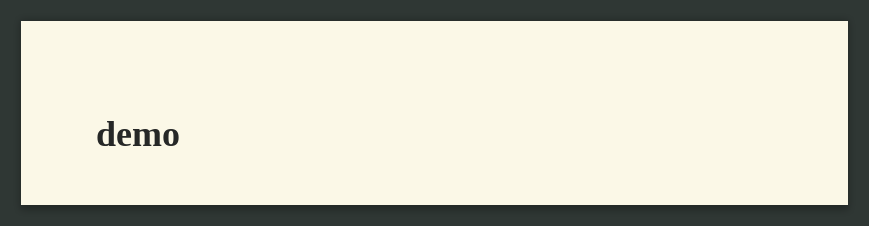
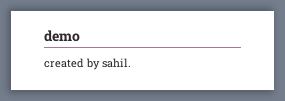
+ created by sahil.

